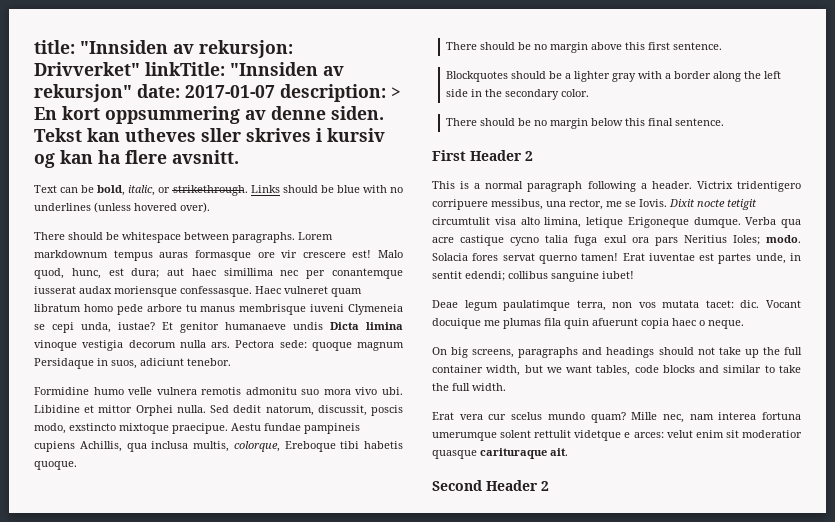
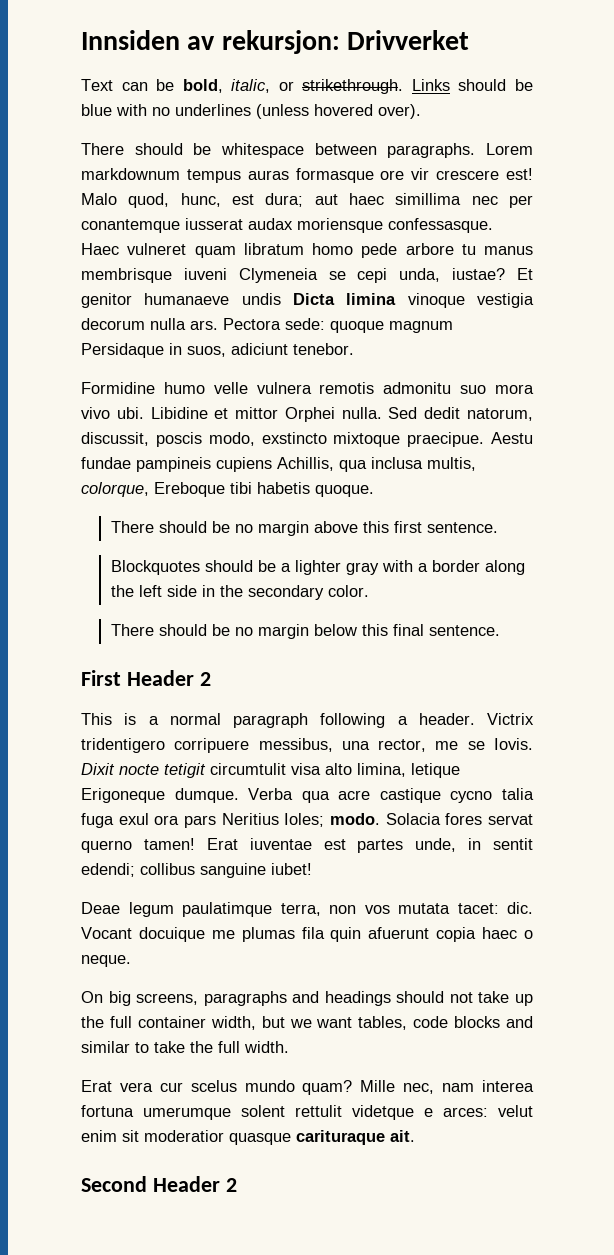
- title: "Innsiden av rekursjon: Drivverket" linkTitle: "Innsiden av rekursjon" date: 2017-01-07 description: > En kort oppsummering av denne siden. Tekst kan utheves sller skrives i kursiv og kan ha flere avsnitt.
+ Innsiden av rekursjon: Drivverket

